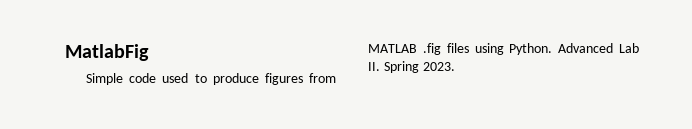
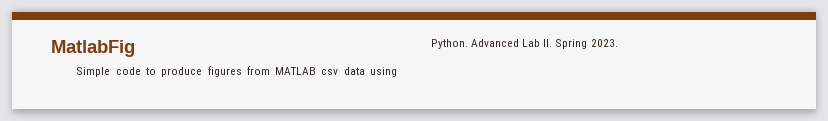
- Simple code used to produce figures from MATLAB .fig files using Python.
+ Simple code to produce figures from MATLAB csv data using Python.

